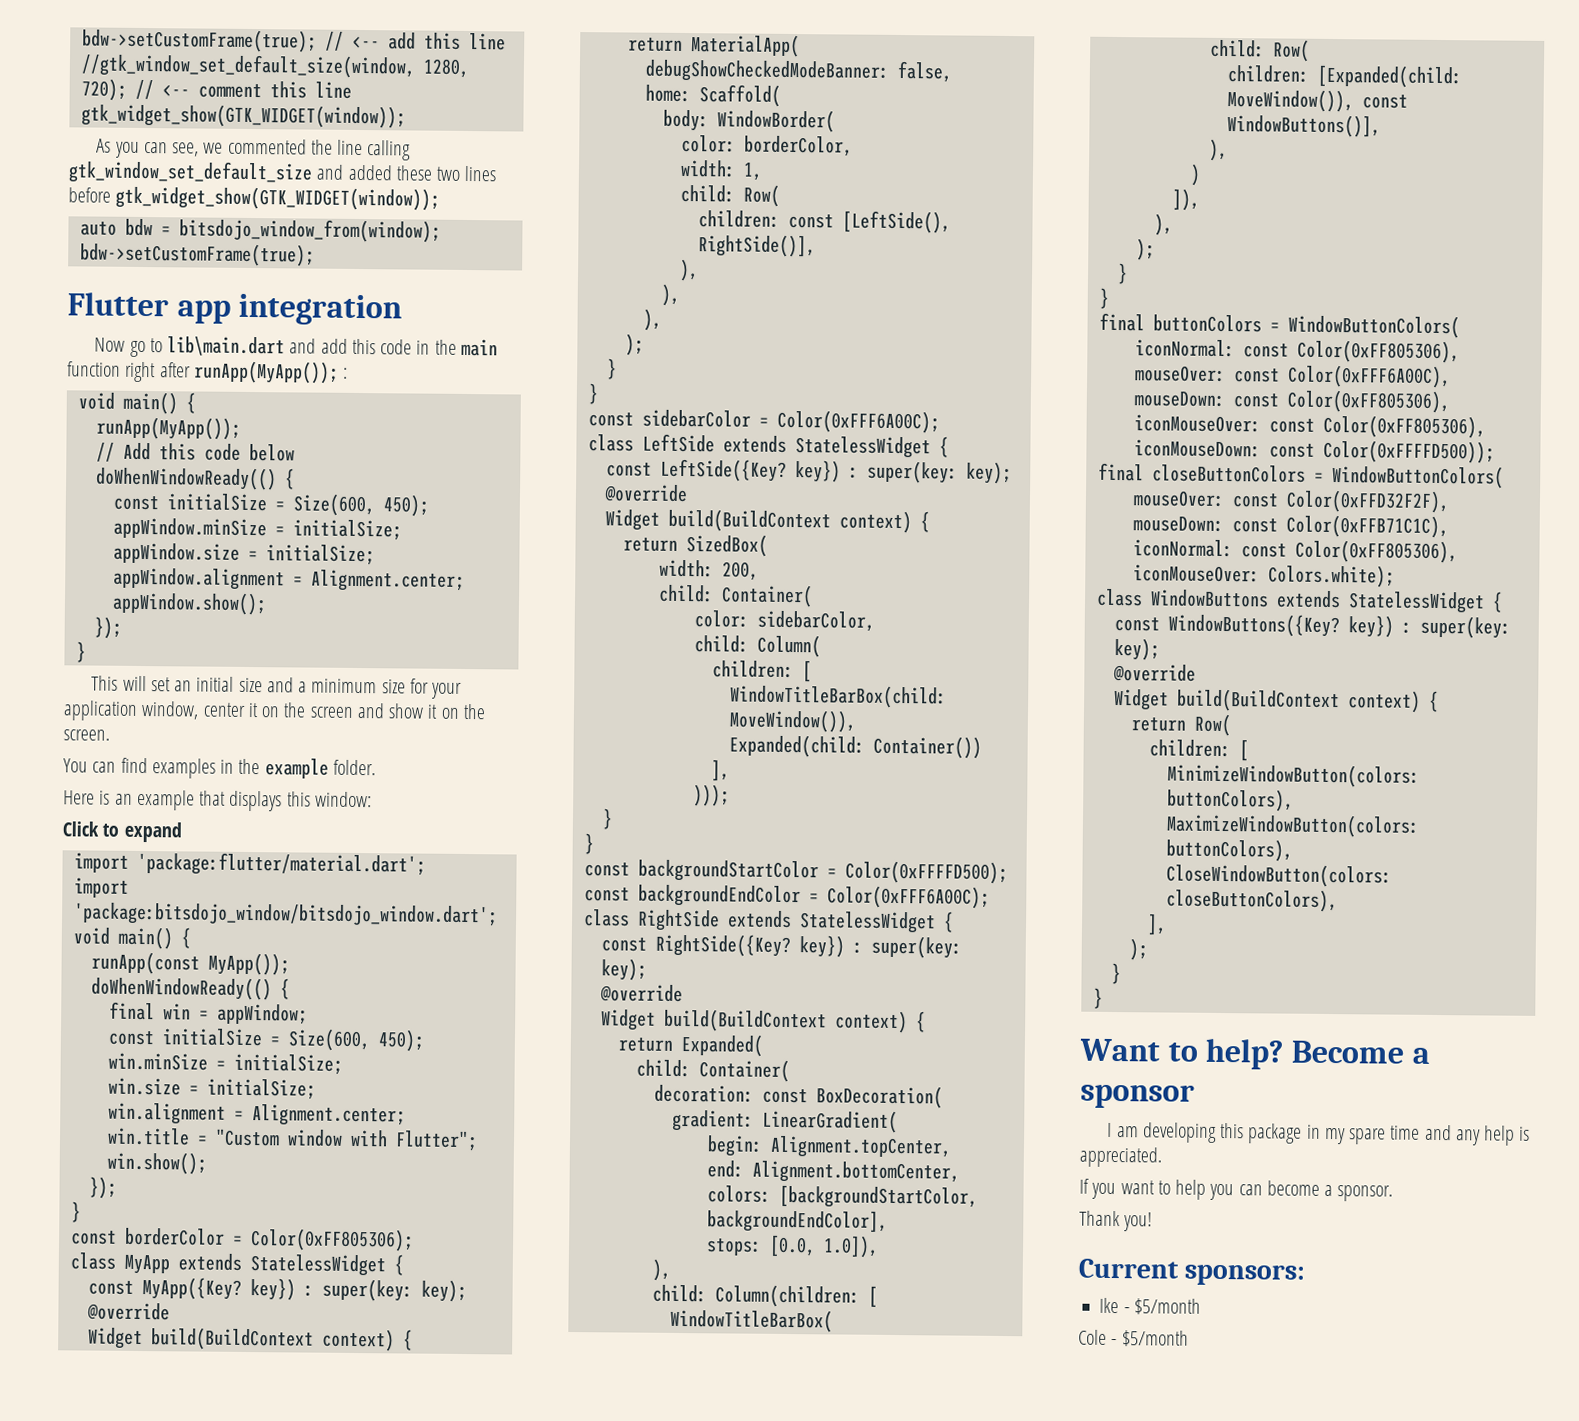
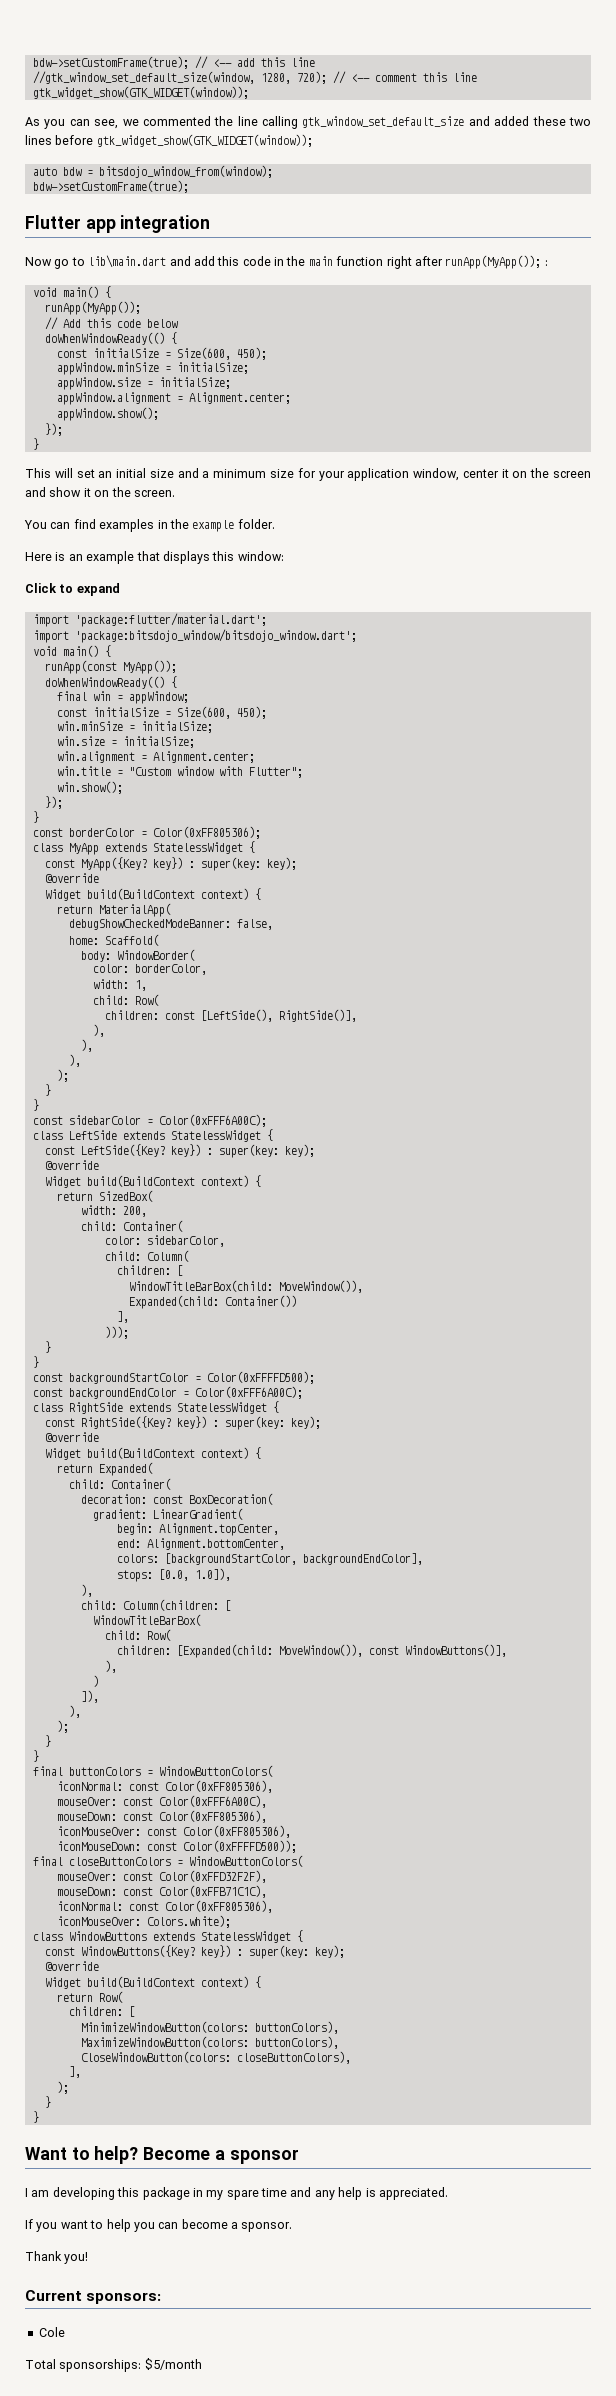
- Ike - $5/month
- Cole - $5/month
+ Cole
+ Total sponsorships: $5/month

